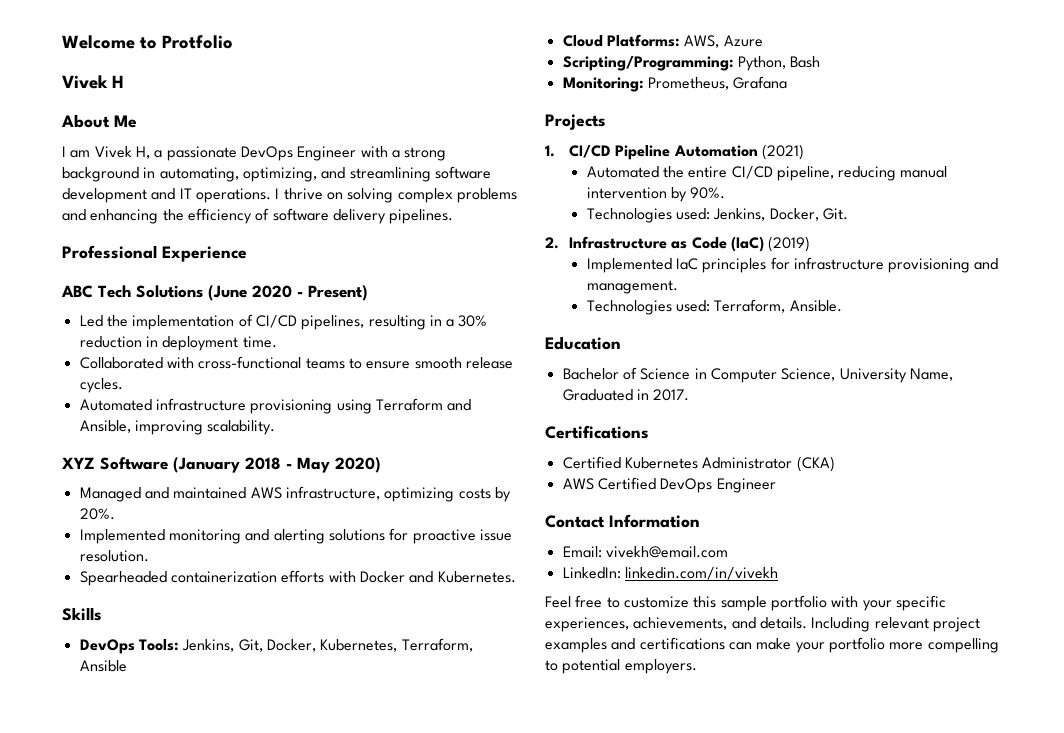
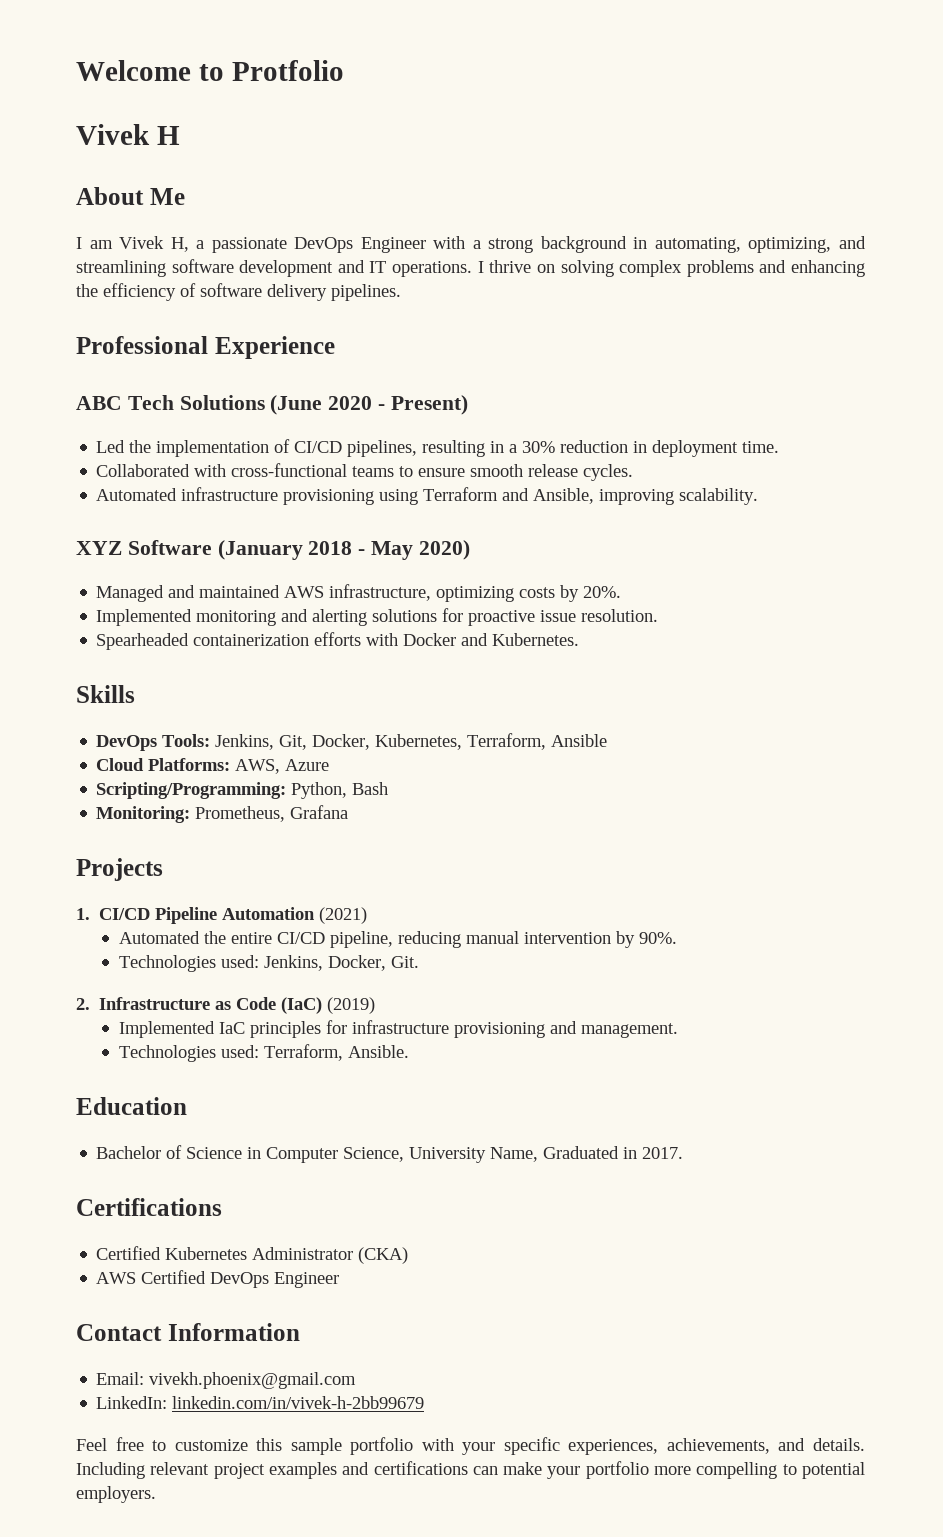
- Email: vivekh@email.com
+ Email: vivekh.phoenix@gmail.com
- LinkedIn: linkedin.com/in/vivekh
+ LinkedIn: linkedin.com/in/vivek-h-2bb99679

